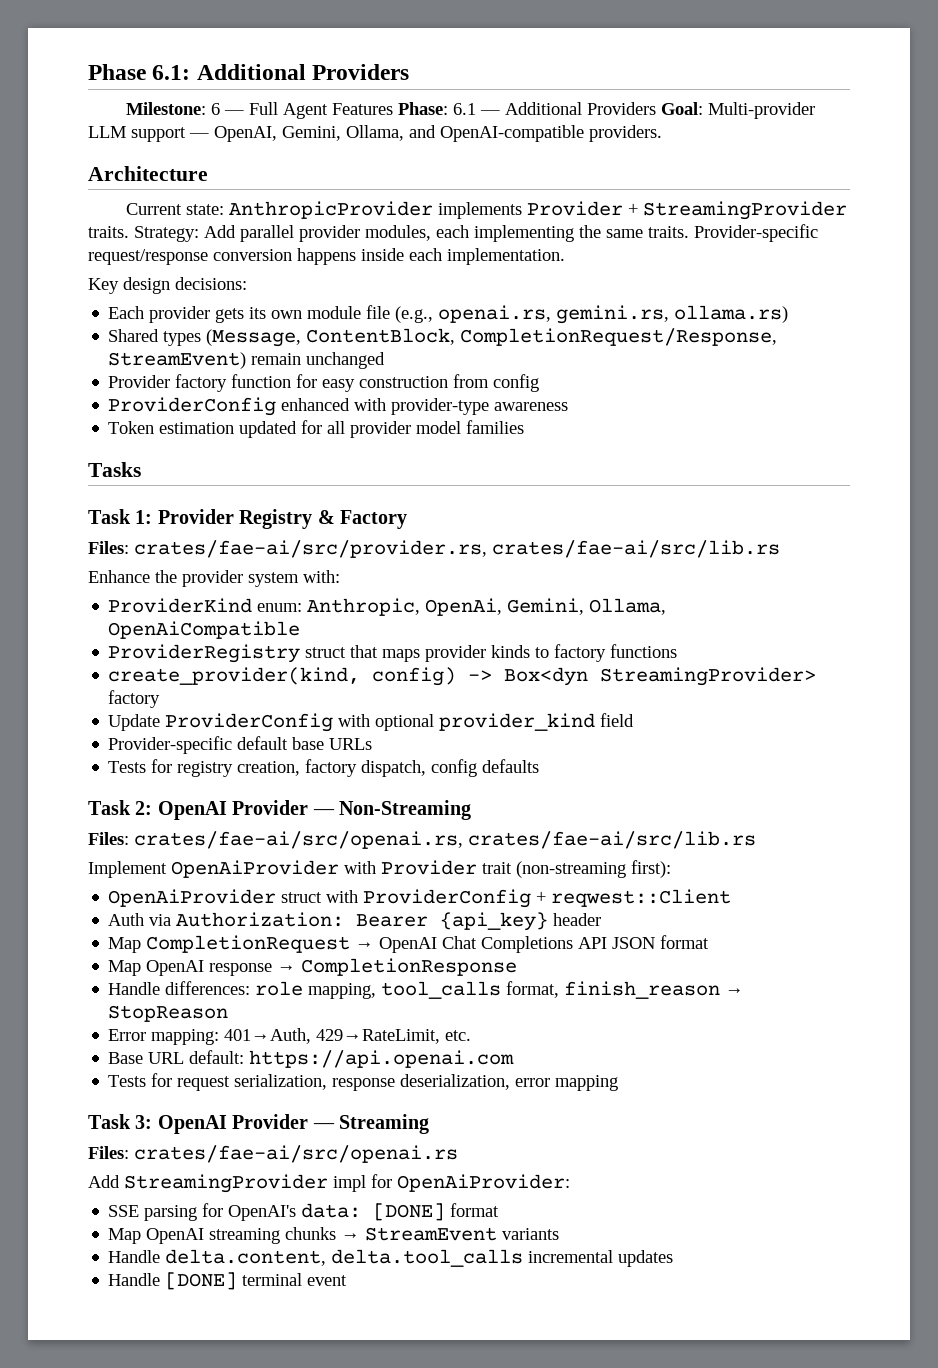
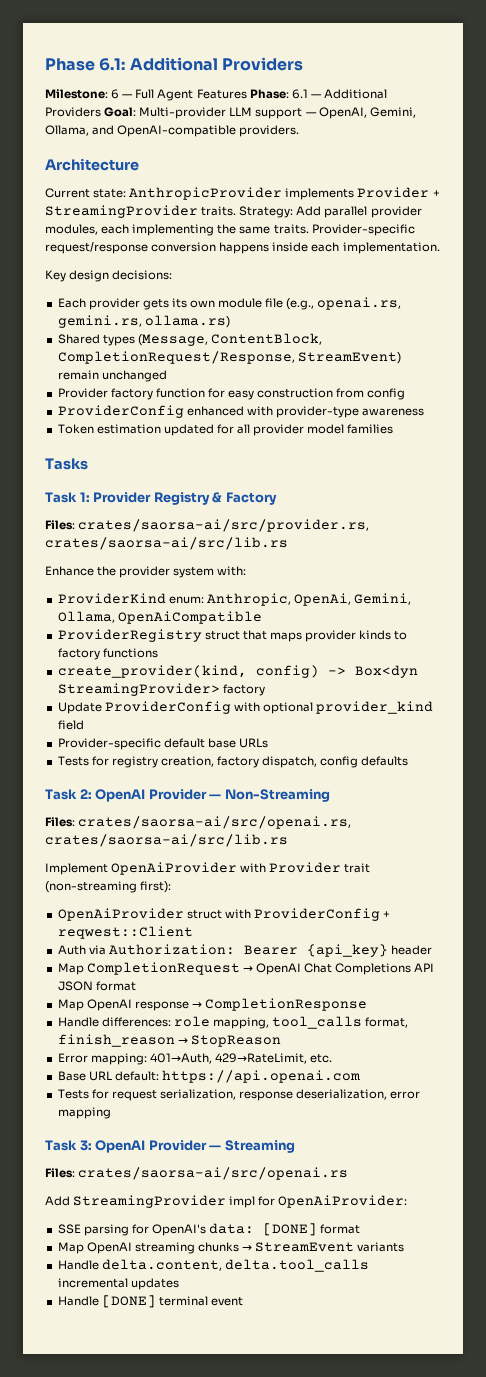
- Files: crates/fae-ai/src/provider.rs, crates/fae-ai/src/lib.rs
+ Files: crates/saorsa-ai/src/provider.rs, crates/saorsa-ai/src/lib.rs
- Files: crates/fae-ai/src/openai.rs, crates/fae-ai/src/lib.rs
+ Files: crates/saorsa-ai/src/openai.rs, crates/saorsa-ai/src/lib.rs
- Files: crates/fae-ai/src/openai.rs
+ Files: crates/saorsa-ai/src/openai.rs

